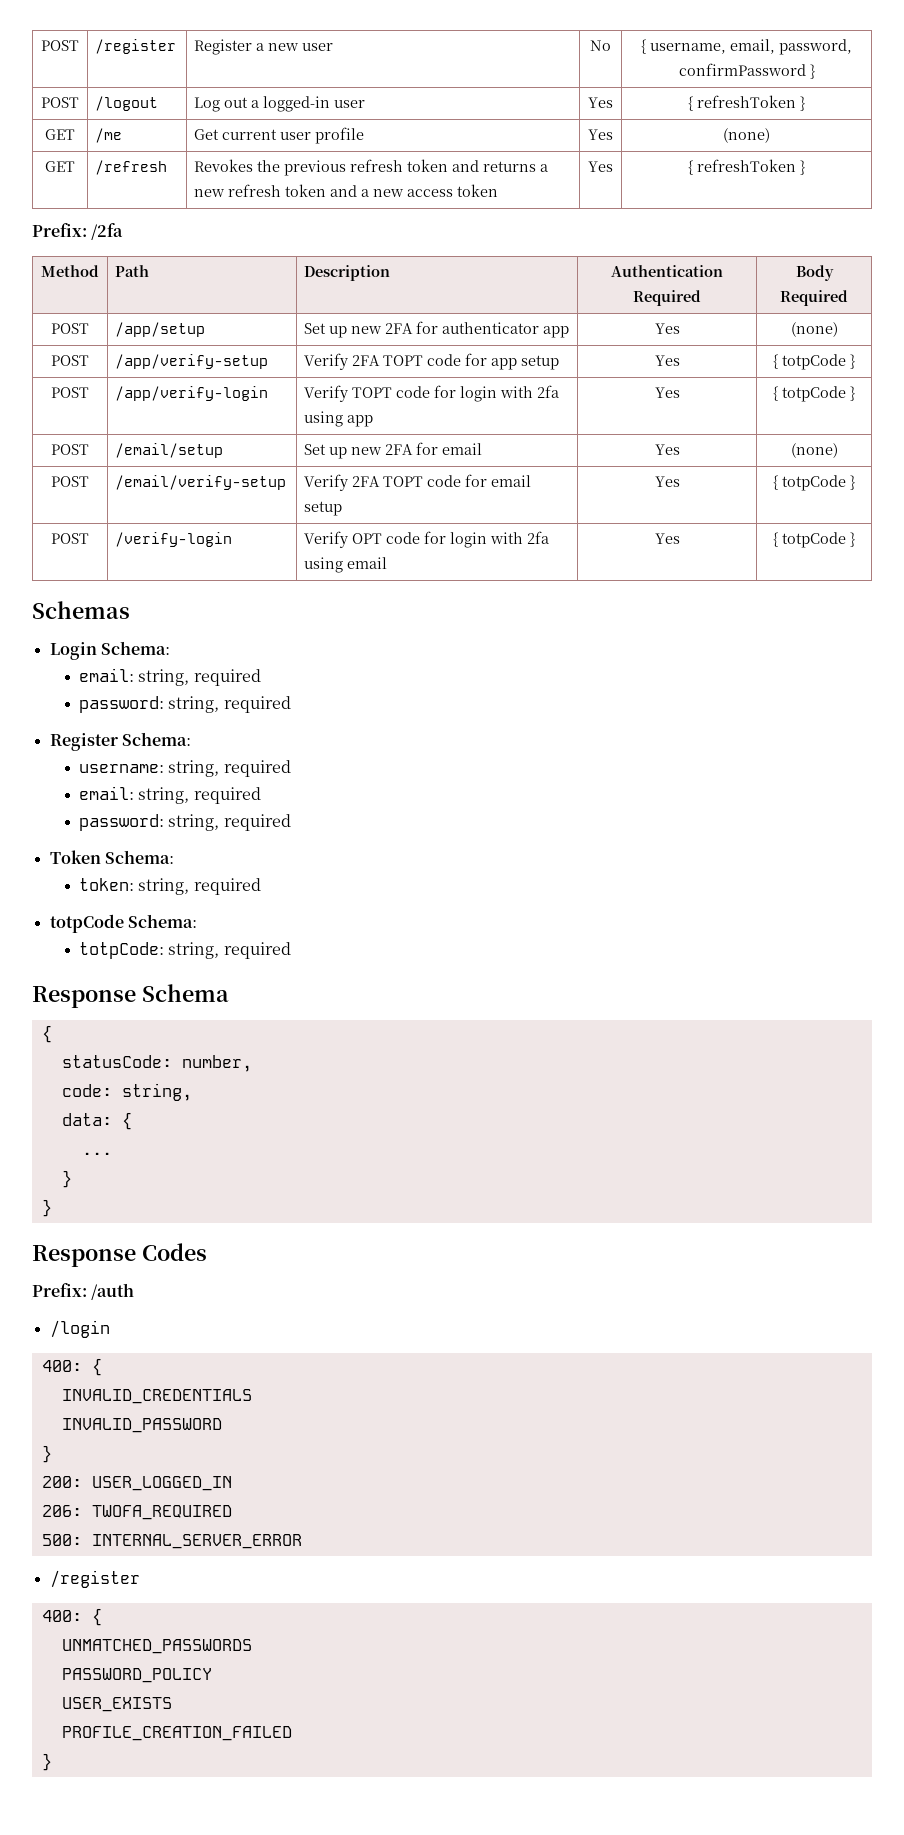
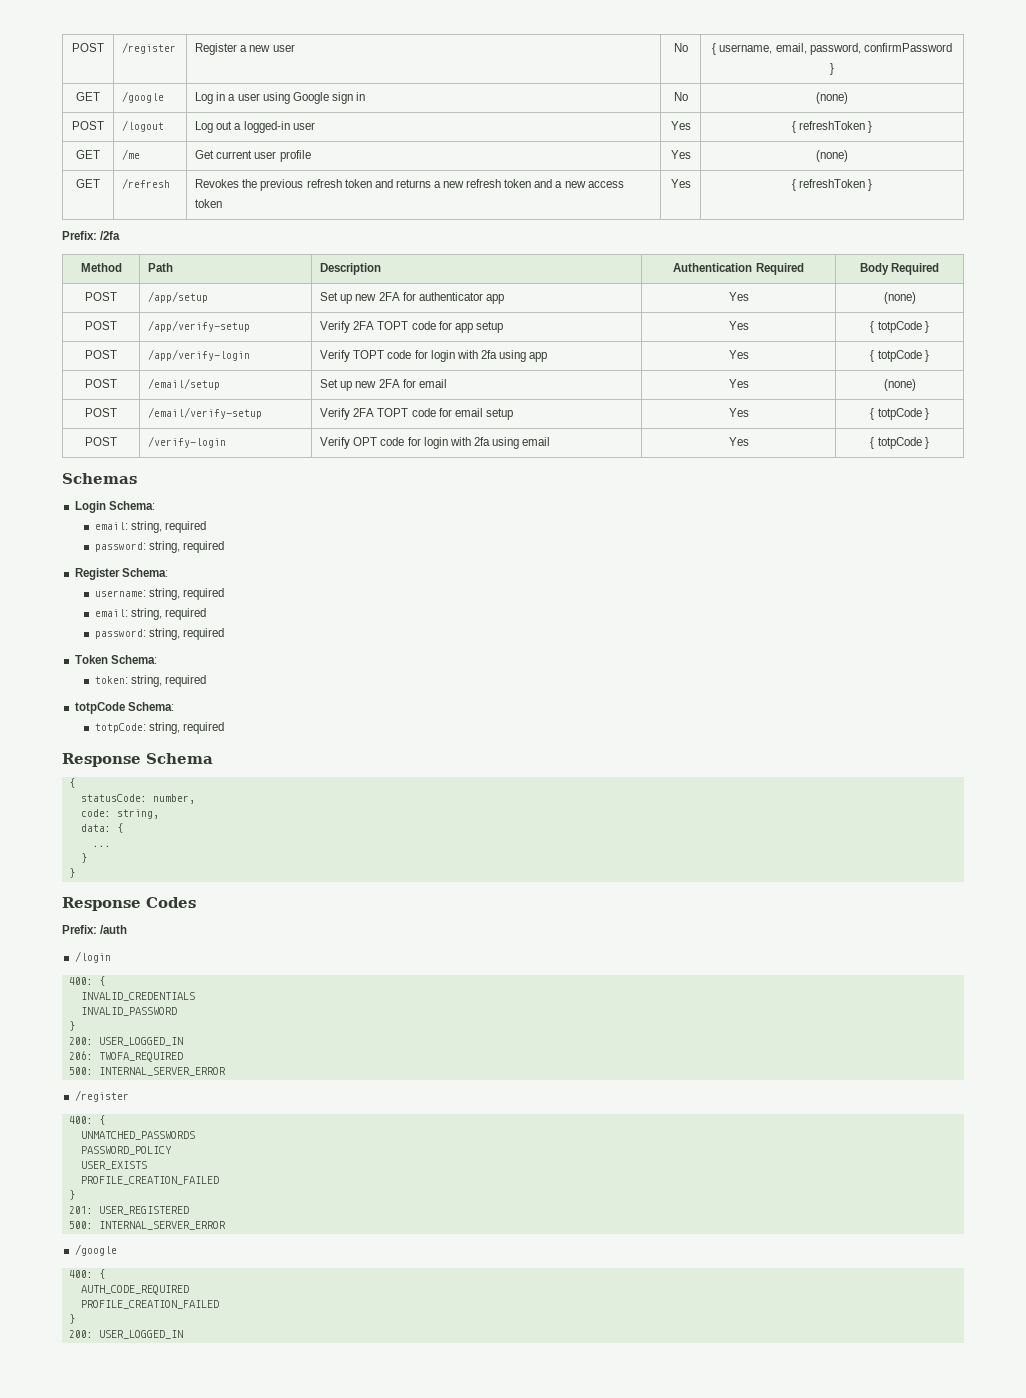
+ GET | /google | Log in a user using Google sign in | No | (none)
+ 201: USER_REGISTERED
+ 500: INTERNAL_SERVER_ERROR
+ /google
+ 400: {
+ AUTH_CODE_REQUIRED
+ PROFILE_CREATION_FAILED
+ }
+ 200: USER_LOGGED_IN

